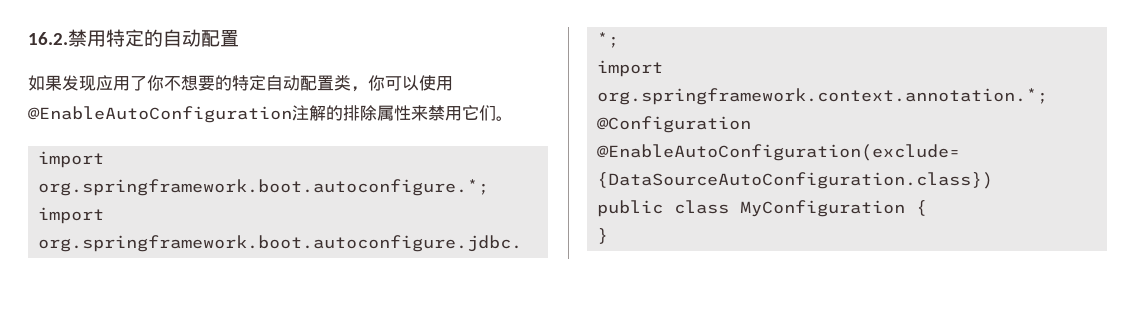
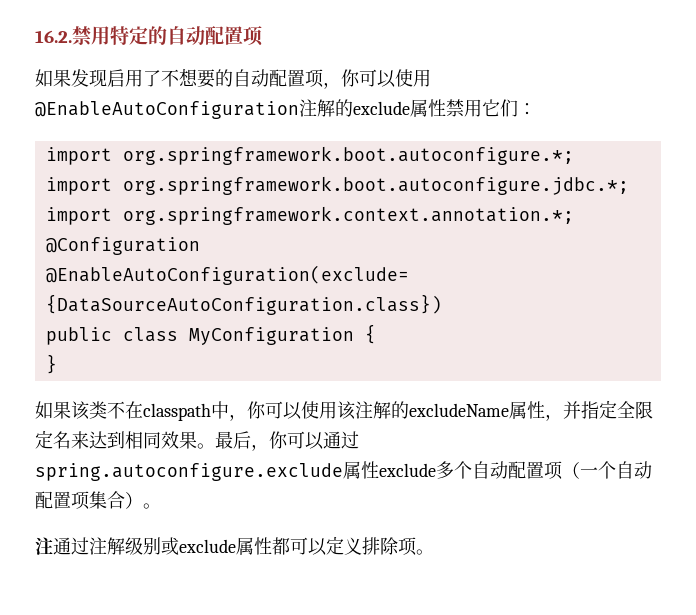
- 16.2.禁用特定的自动配置
+ 16.2.禁用特定的自动配置项
- 如果发现应用了你不想要的特定自动配置类，你可以使用@EnableAutoConfiguration注解的排除属性来禁用它们。
+ 如果发现启用了不想要的自动配置项，你可以使用@EnableAutoConfiguration注解的exclude属性禁用它们：
+ 如果该类不在classpath中，你可以使用该注解的excludeName属性，并指定全限定名来达到相同效果。最后，你可以通过spring.autoconfigure.exclude属性exclude多个自动配置项（一个自动配置项集合）。
+ 注通过注解级别或exclude属性都可以定义排除项。

